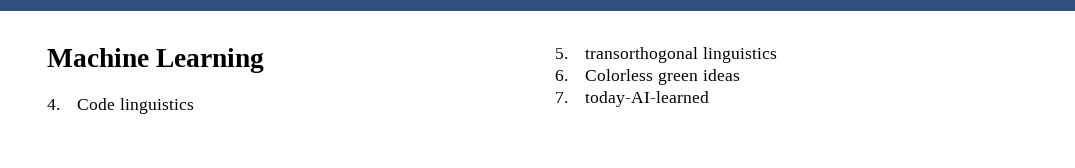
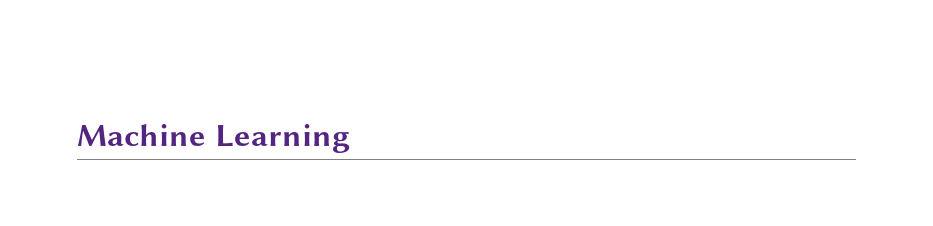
- 4. Code linguistics
- 5. transorthogonal linguistics
- 6. Colorless green ideas
- 7. today-AI-learned

